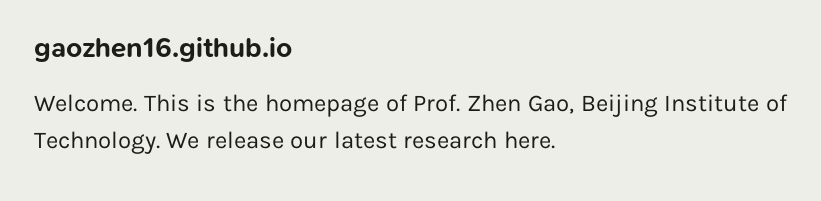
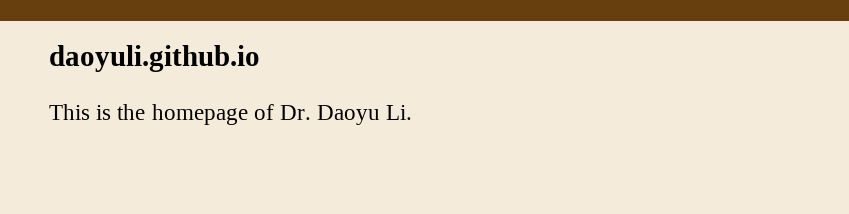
- gaozhen16.github.io
- Welcome. This is the homepage of Prof. Zhen Gao, Beijing Institute of Technology. We release our latest research here.
+ daoyuli.github.io
+ This is the homepage of Dr. Daoyu Li.

